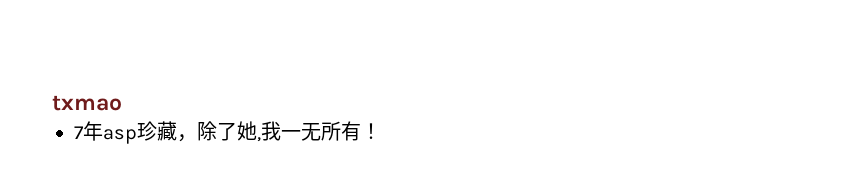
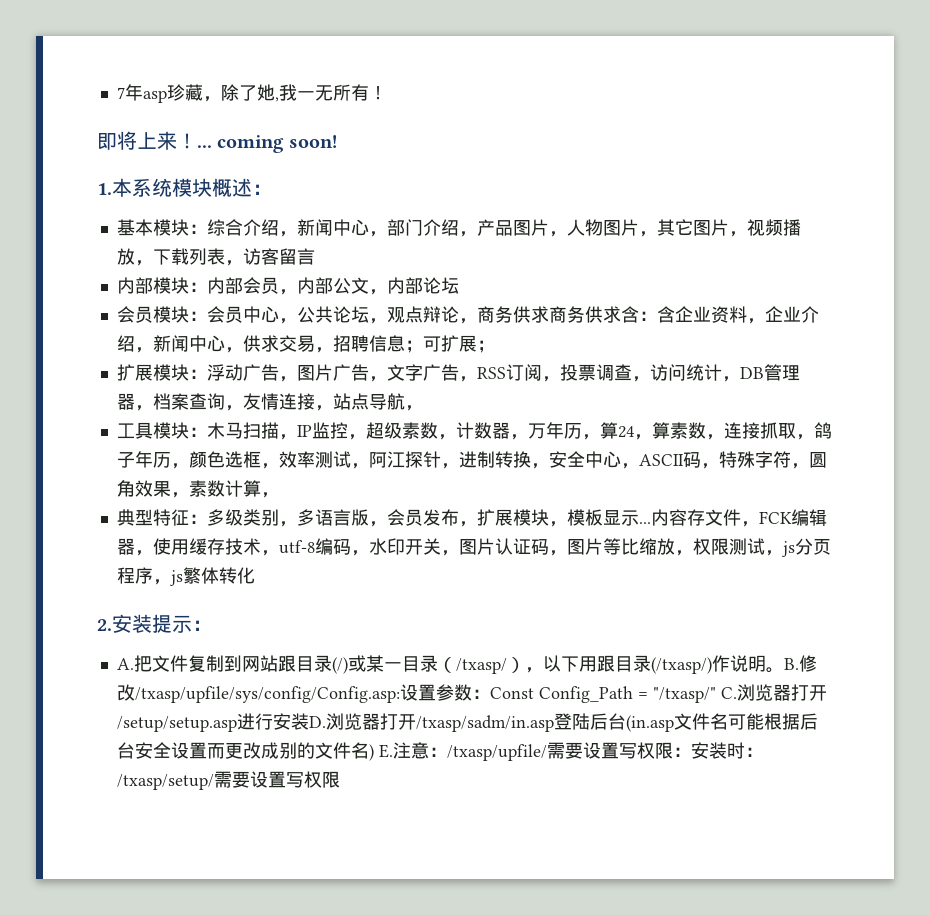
- txmao
+ 即将上来！... coming soon!
+ 1.本系统模块概述：
+ 基本模块：综合介绍，新闻中心，部门介绍，产品图片，人物图片，其它图片，视频播放，下载列表，访客留言
+ 内部模块：内部会员，内部公文，内部论坛
+ 会员模块：会员中心，公共论坛，观点辩论，商务供求商务供求含：含企业资料，企业介绍，新闻中心，供求交易，招聘信息；可扩展；
+ 扩展模块：浮动广告，图片广告，文字广告，RSS订阅，投票调查，访问统计，DB管理器，档案查询，友情连接，站点导航，
+ 工具模块：木马扫描，IP监控，超级素数，计数器，万年历，算24，算素数，连接抓取，鸽子年历，颜色选框，效率测试，阿江探针，进制转换，安全中心，ASCII码，特殊字符，圆角效果，素数计算，
+ 典型特征：多级类别，多语言版，会员发布，扩展模块，模板显示...内容存文件，FCK编辑器，使用缓存技术，utf-8编码，水印开关，图片认证码，图片等比缩放，权限测试，js分页程序，js繁体转化
+ 2.安装提示：
+ A.把文件复制到网站跟目录(/)或某一目录（/txasp/），以下用跟目录(/txasp/)作说明。B.修改/txasp/upfile/sys/config/Config.asp:设置参数：Const Config_Path = "/txasp/" C.浏览器打开/setup/setup.asp进行安装D.浏览器打开/txasp/sadm/in.asp登陆后台(in.asp文件名可能根据后台安全设置而更改成别的文件名) E.注意：/txasp/upfile/需要设置写权限：安装时：/txasp/setup/需要设置写权限

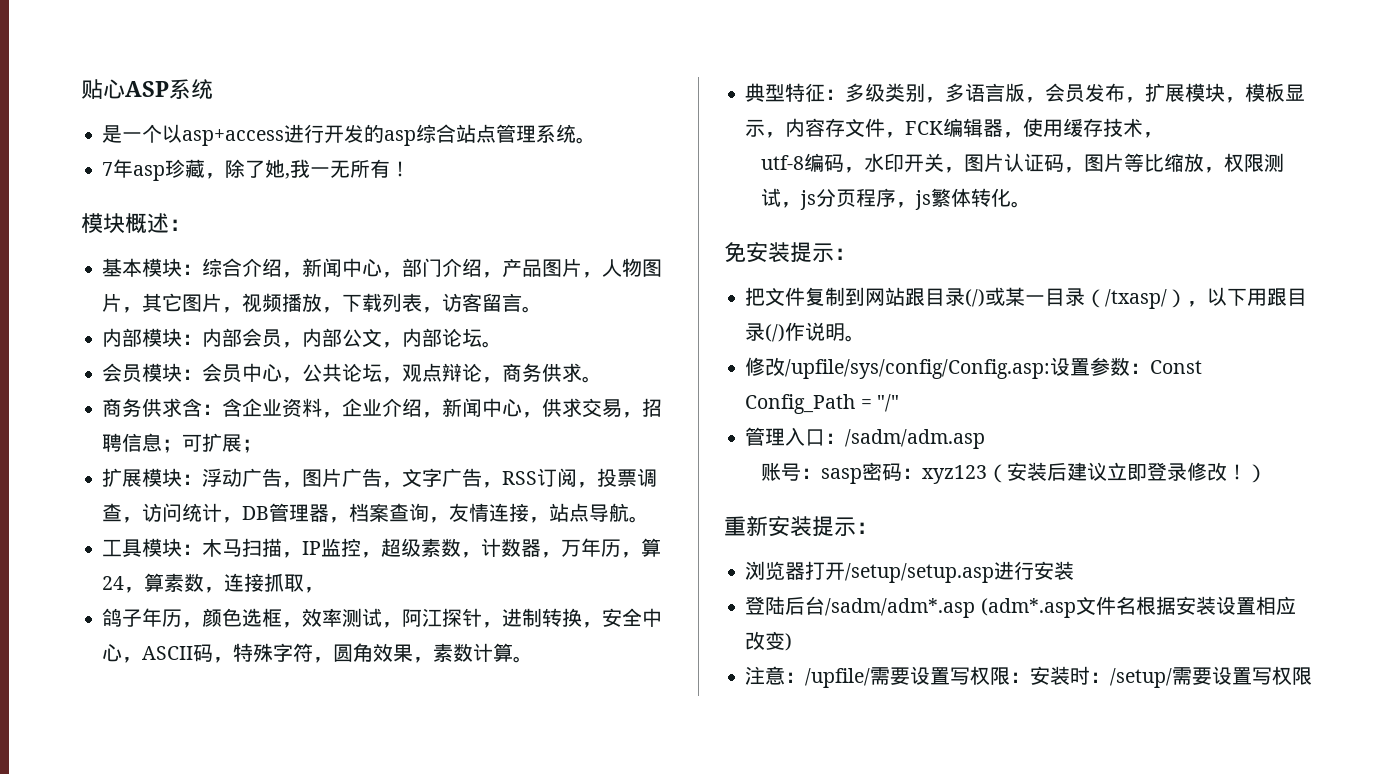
+ 贴心ASP系统
+ 是一个以asp+access进行开发的asp综合站点管理系统。
- 即将上来！... coming soon!
- 1.本系统模块概述：
+ 模块概述：
- 基本模块：综合介绍，新闻中心，部门介绍，产品图片，人物图片，其它图片，视频播放，下载列表，访客留言
+ 基本模块：综合介绍，新闻中心，部门介绍，产品图片，人物图片，其它图片，视频播放，下载列表，访客留言。
- 内部模块：内部会员，内部公文，内部论坛
+ 内部模块：内部会员，内部公文，内部论坛。
- 会员模块：会员中心，公共论坛，观点辩论，商务供求商务供求含：含企业资料，企业介绍，新闻中心，供求交易，招聘信息；可扩展；
+ 会员模块：会员中心，公共论坛，观点辩论，商务供求。
+ 商务供求含：含企业资料，企业介绍，新闻中心，供求交易，招聘信息；可扩展；
- 扩展模块：浮动广告，图片广告，文字广告，RSS订阅，投票调查，访问统计，DB管理器，档案查询，友情连接，站点导航，
+ 扩展模块：浮动广告，图片广告，文字广告，RSS订阅，投票调查，访问统计，DB管理器，档案查询，友情连接，站点导航。
- 工具模块：木马扫描，IP监控，超级素数，计数器，万年历，算24，算素数，连接抓取，鸽子年历，颜色选框，效率测试，阿江探针，进制转换，安全中心，ASCII码，特殊字符，圆角效果，素数计算，
+ 工具模块：木马扫描，IP监控，超级素数，计数器，万年历，算24，算素数，连接抓取，
+ 鸽子年历，颜色选框，效率测试，阿江探针，进制转换，安全中心，ASCII码，特殊字符，圆角效果，素数计算。
- 多级类别，多语言版，会员发布，扩展模块，模板显示...内容存文件，FCK编辑器，使用缓存技术，utf-8编码，水印开关，图片认证码，图片等比缩放，权限测试，js分页程序，js繁体转化
- 2.安装提示：
- A.把文件复制到网站跟目录(/)或某一目录（/txasp/），以下用跟目录(/txasp/)作说明。B.修改/txasp/upfile/sys/config/Config.asp:
+ 多级类别，多语言版，会员发布，扩展模块，模板显示，内容存文件，FCK编辑器，使用缓存技术，
+ utf-8编码，水印开关，图片认证码，图片等比缩放，权限测试，js分页程序，js繁体转化。
+ 免安装提示：
+ 把文件复制到网站跟目录(/)或某一目录（/txasp/），以下用跟目录(/)作说明。
+ 修改/upfile/sys/config/Config.asp:
- Const Config_Path = "/txasp/" C.浏览器打开/setup/setup.asp进行安装D.浏览器打开/txasp/sadm/in.asp登陆后台(in.asp文件名可能根据后台安全设置而更改成别的文件名) E.注意：/txasp/upfile/需要设置写权限：
+ Const Config_Path = "/"
+ 管理入口：/sadm/adm.asp
+ 账号：sasp密码：xyz123（安装后建议立即登录修改！）
+ 重新安装提示：
+ 浏览器打开/setup/setup.asp进行安装
+ 登陆后台/sadm/adm*.asp (adm*.asp文件名根据安装设置相应改变)
+ 注意：/upfile/需要设置写权限：
- /txasp/setup/需要设置写权限
+ /setup/需要设置写权限

